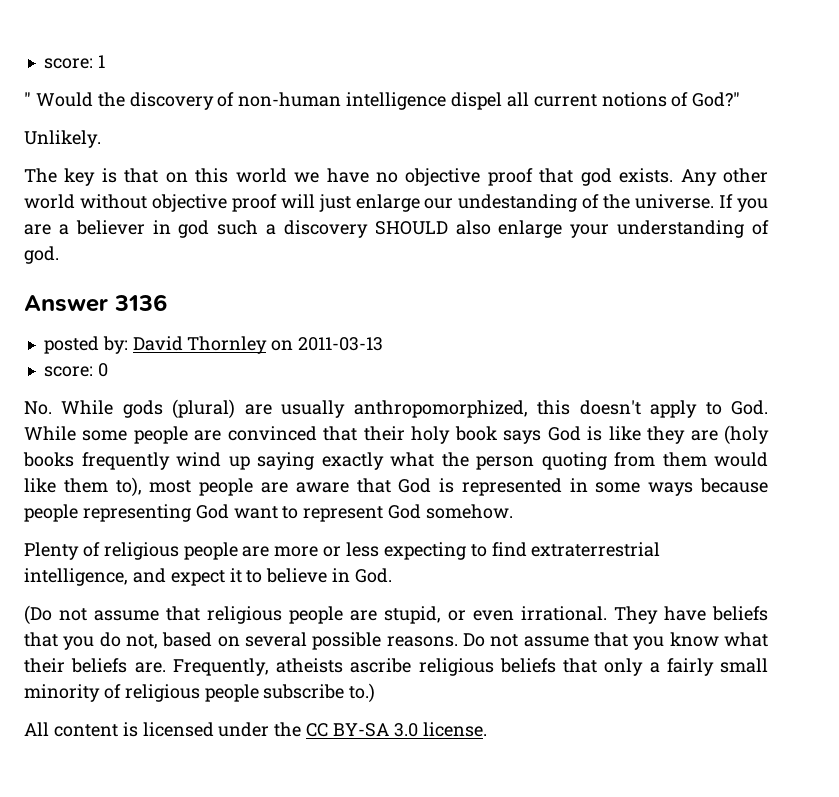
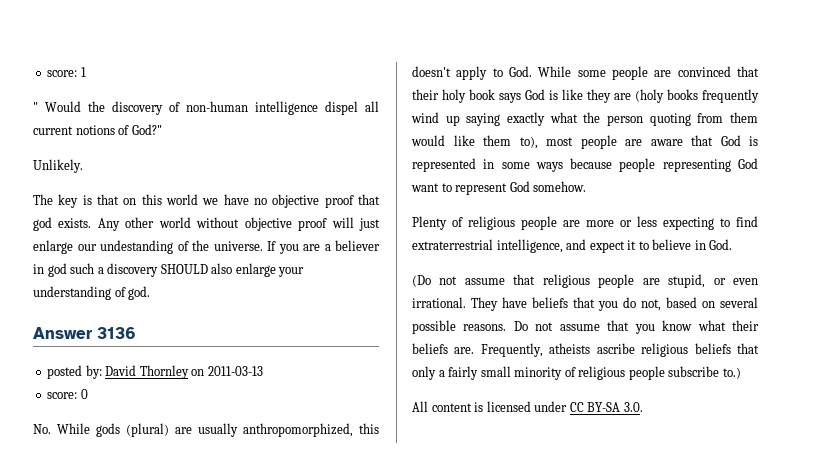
- All content is licensed under the CC BY-SA 3.0 license.
+ All content is licensed under CC BY-SA 3.0.

